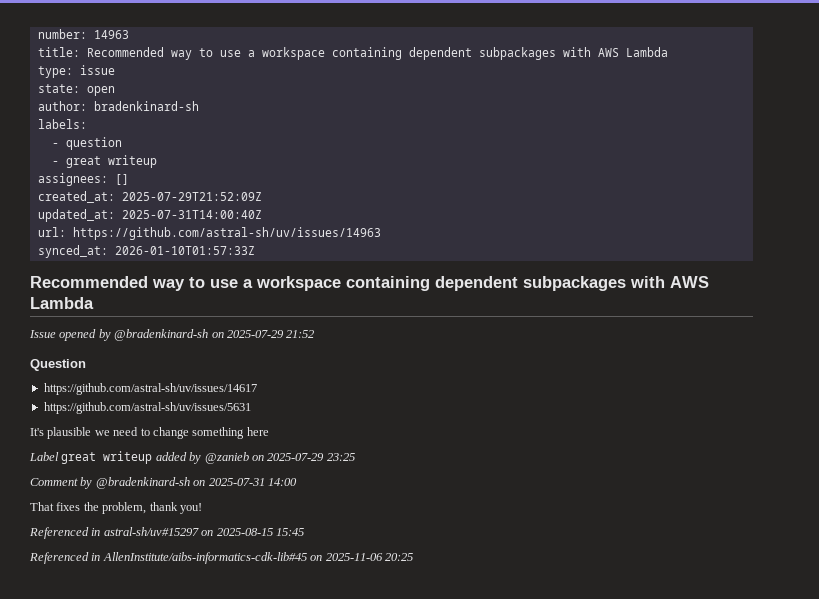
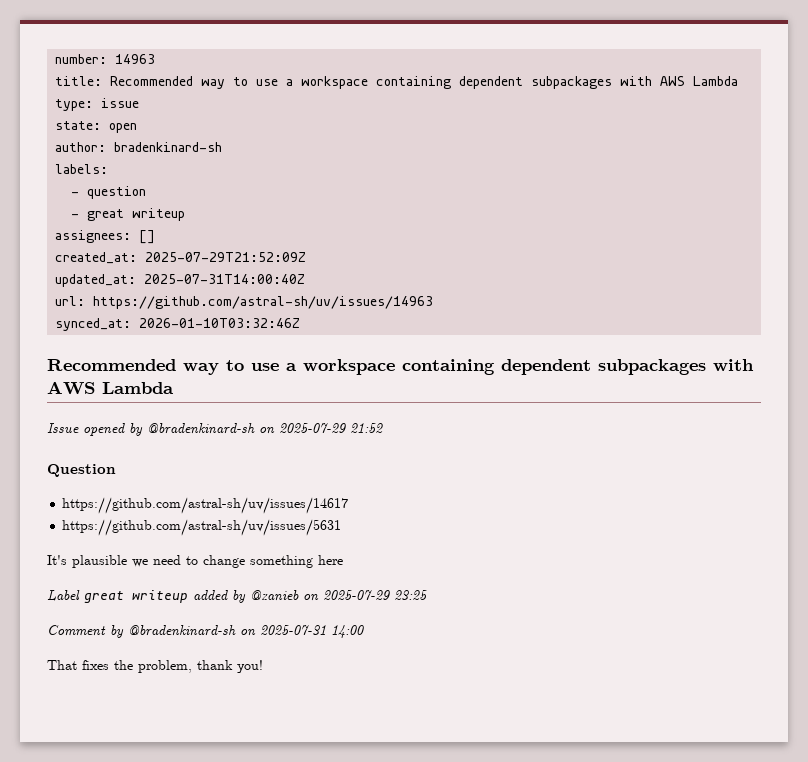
- synced_at: 2026-01-10T01:57:33Z
+ synced_at: 2026-01-10T03:32:46Z
- Referenced in astral-sh/uv#15297 on 2025-08-15 15:45
- Referenced in AllenInstitute/aibs-informatics-cdk-lib#45 on 2025-11-06 20:25

